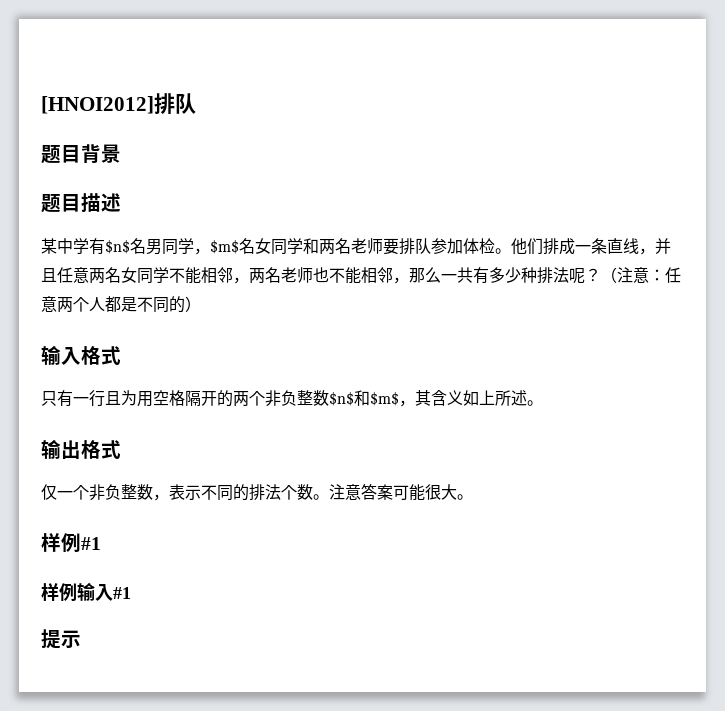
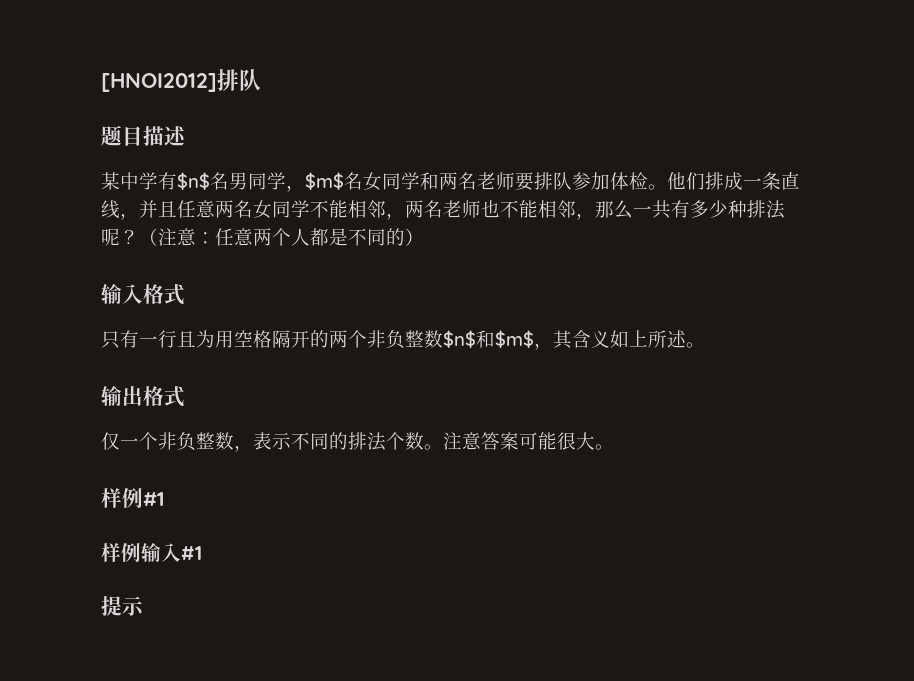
- 题目背景

